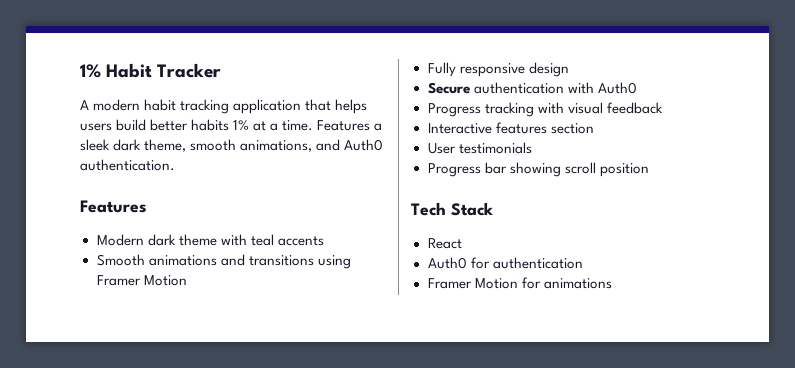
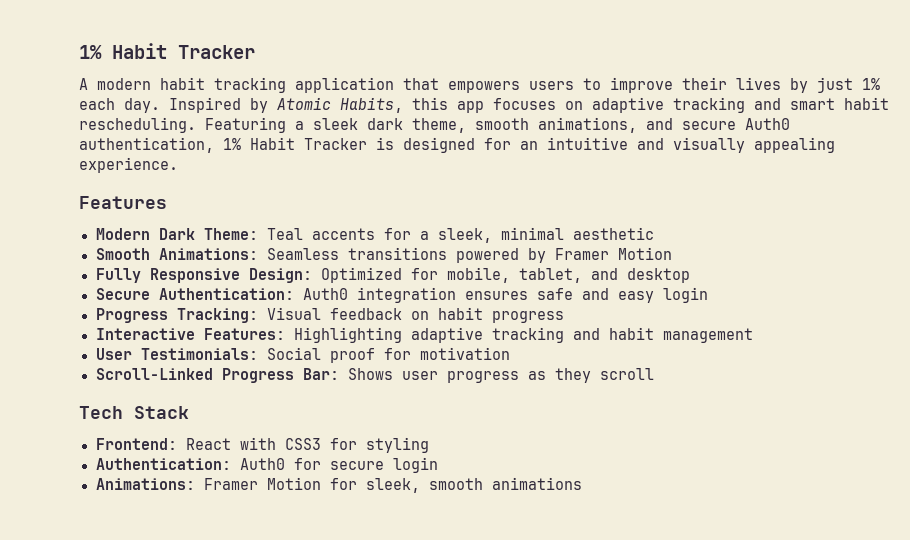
- A modern habit tracking application that helps users build better habits 1% at a time. Features a sleek dark theme, smooth animations, and Auth0 authentication.
+ A modern habit tracking application that empowers users to improve their lives by just 1% each day. Inspired by Atomic Habits, this app focuses on adaptive tracking and smart habit rescheduling. Featuring a sleek dark theme, smooth animations, and secure Auth0 authentication, 1% Habit Tracker is designed for an intuitive and visually appealing experience.
  Features
- Modern dark theme with teal accents
- Smooth animations and transitions using Framer Motion
- Fully responsive design
+ Modern Dark Theme: Teal accents for a sleek, minimal aesthetic
+ Smooth Animations: Seamless transitions powered by Framer Motion
+ Fully Responsive Design: Optimized for mobile, tablet, and desktop
- Secure authentication with Auth0
- Progress tracking with visual feedback
- Interactive features section
- User testimonials
- Progress bar showing scroll position
+ Secure Authentication: Auth0 integration ensures safe and easy login
+ Progress Tracking: Visual feedback on habit progress
+ Interactive Features: Highlighting adaptive tracking and habit management
+ User Testimonials: Social proof for motivation
+ Scroll-Linked Progress Bar: Shows user progress as they scroll
- React
- Auth0 for authentication
- Framer Motion for animations
+ Frontend: React with CSS3 for styling
+ Authentication: Auth0 for secure login
+ Animations: Framer Motion for sleek, smooth animations

